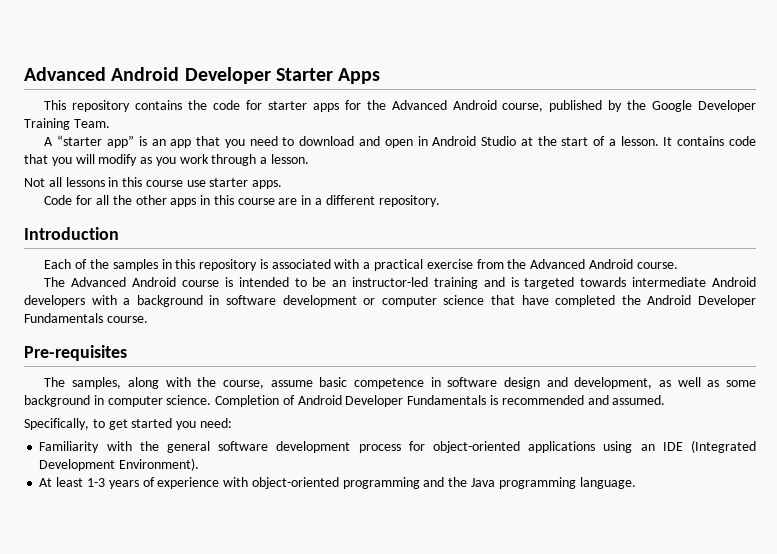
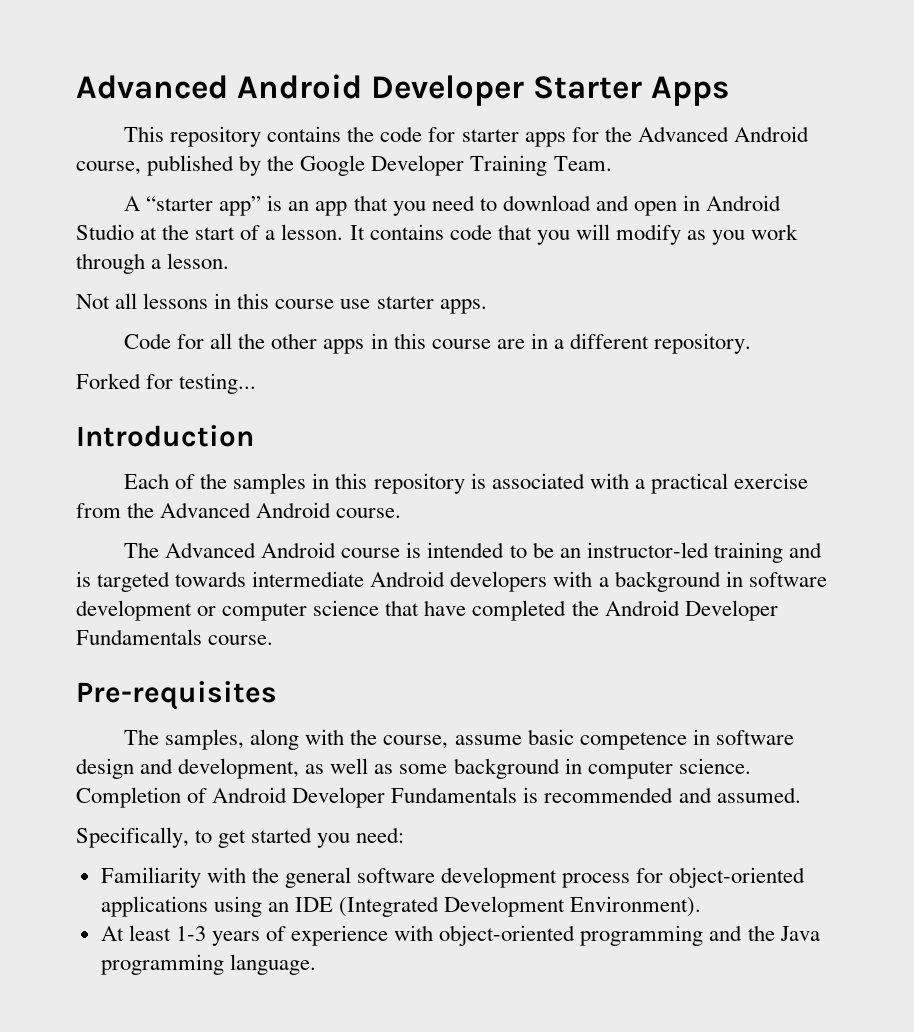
+ Forked for testing...

